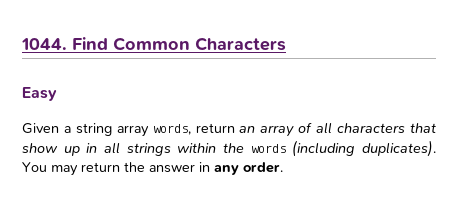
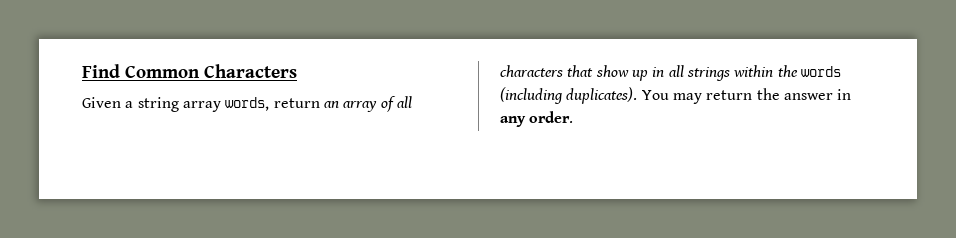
- 1044.
- Easy

